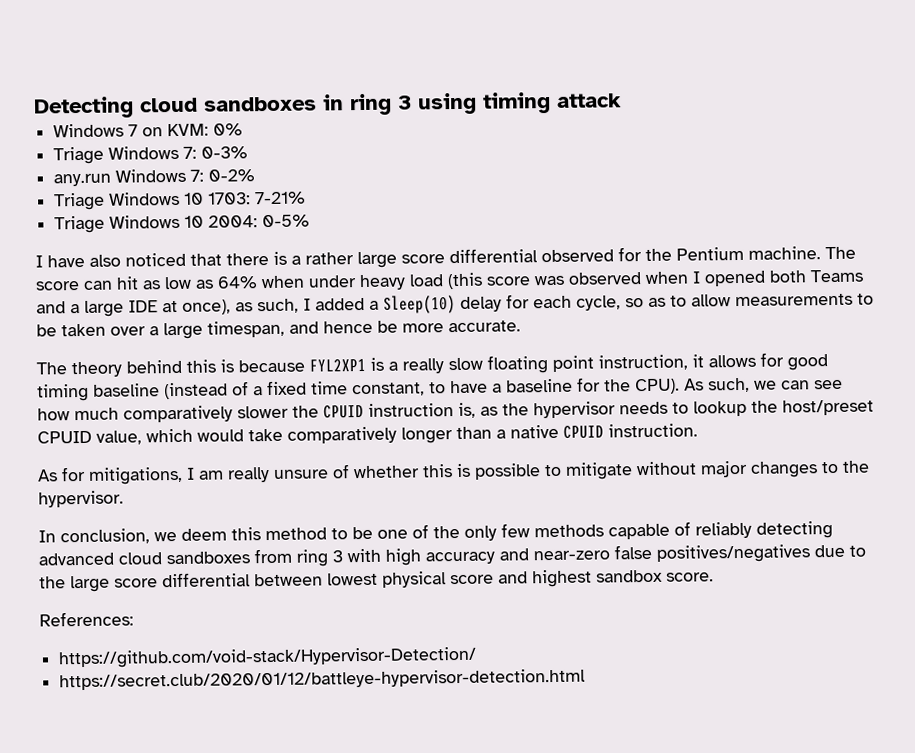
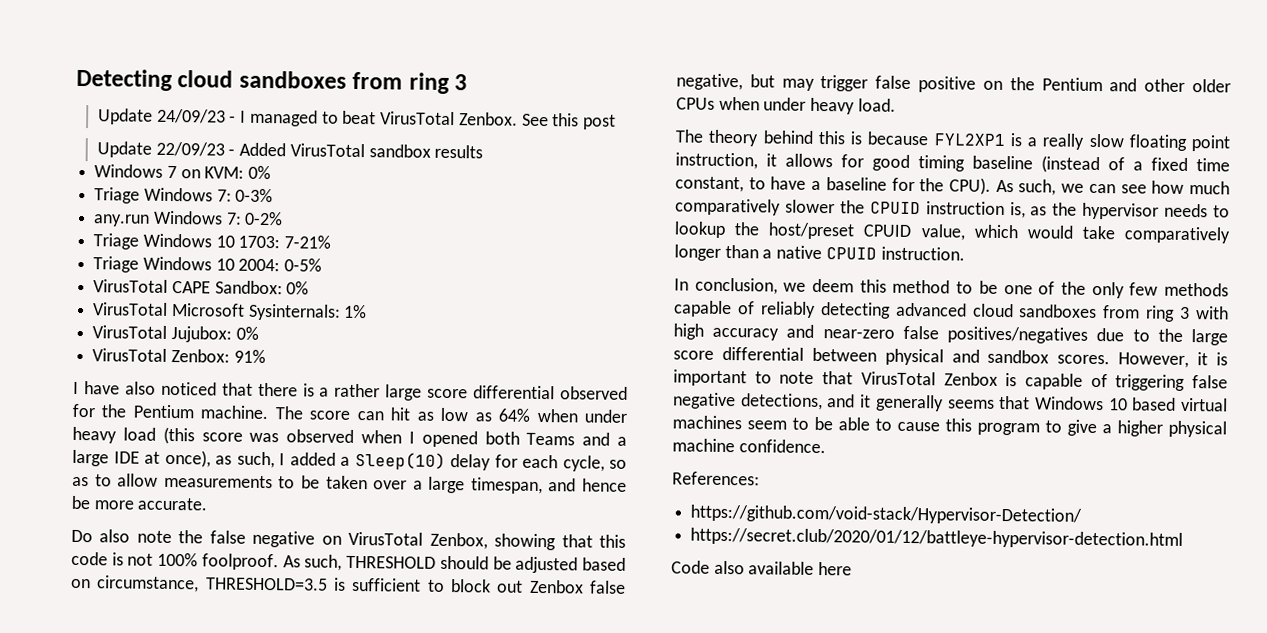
- Detecting cloud sandboxes in ring 3 using timing attack
+ Detecting cloud sandboxes from ring 3
+ Update 24/09/23 - I managed to beat VirusTotal Zenbox. See this post
+ Update 22/09/23 - Added VirusTotal sandbox results
+ VirusTotal CAPE Sandbox: 0%
+ VirusTotal Microsoft Sysinternals: 1%
+ VirusTotal Jujubox: 0%
+ VirusTotal Zenbox: 91%
+ Do also note the false negative on VirusTotal Zenbox, showing that this code is not 100% foolproof. As such, THRESHOLD should be adjusted based on circumstance, THRESHOLD=3.5 is sufficient to block out Zenbox false negative, but may trigger false positive on the Pentium and other older CPUs when under heavy load.
- As for mitigations, I am really unsure of whether this is possible to mitigate without major changes to the hypervisor.
- In conclusion, we deem this method to be one of the only few methods capable of reliably detecting advanced cloud sandboxes from ring 3 with high accuracy and near-zero false positives/negatives due to the large score differential between lowest physical score and highest sandbox score.
+ In conclusion, we deem this method to be one of the only few methods capable of reliably detecting advanced cloud sandboxes from ring 3 with high accuracy and near-zero false positives/negatives due to the large score differential between physical and sandbox scores. However, it is important to note that VirusTotal Zenbox is capable of triggering false negative detections, and it generally seems that Windows 10 based virtual machines seem to be able to cause this program to give a higher physical machine confidence.
+ Code also available here

